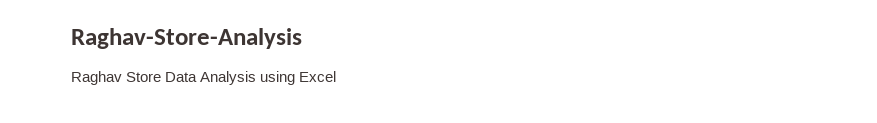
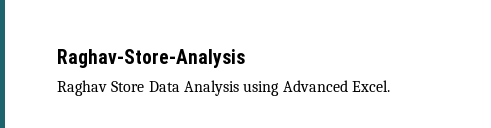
- Raghav Store Data Analysis using Excel
+ Raghav Store Data Analysis using Advanced Excel.

